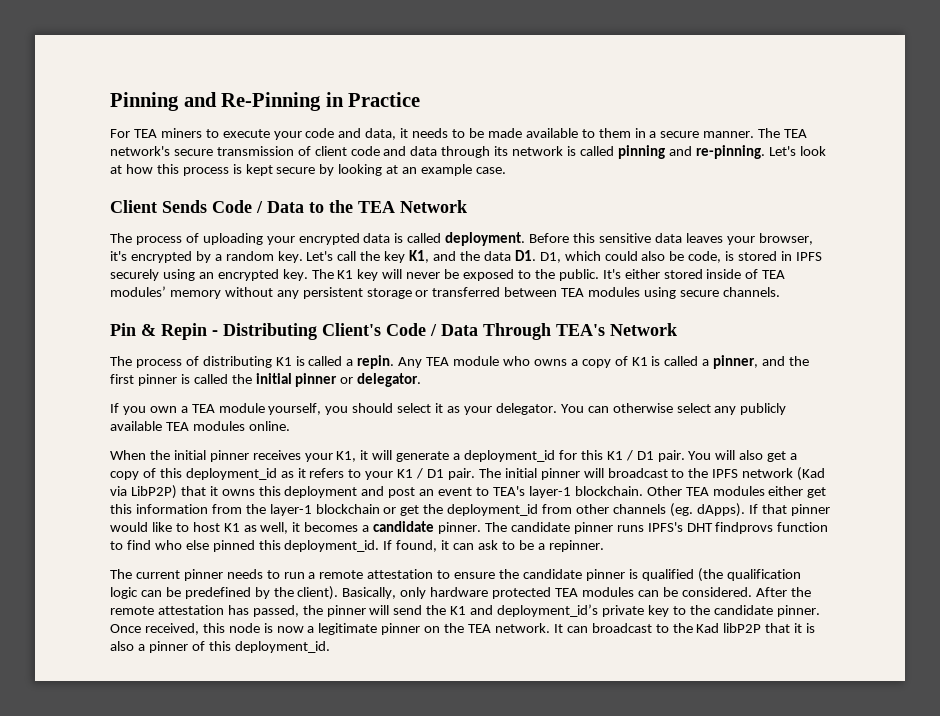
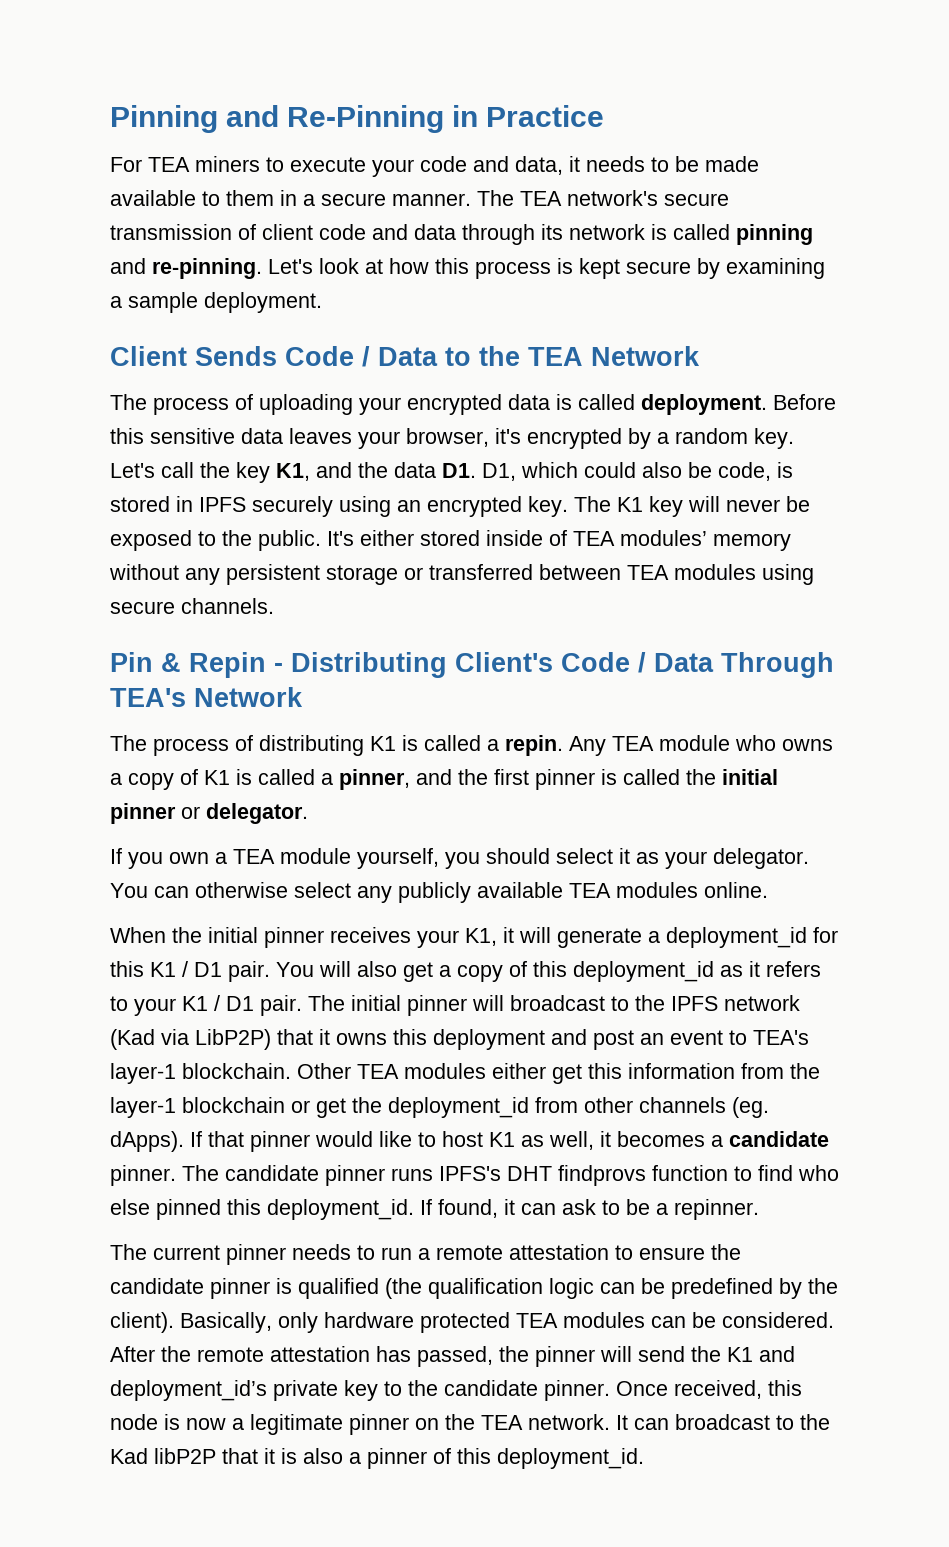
- Let's look at how this process is kept secure by looking at an example case.
+ Let's look at how this process is kept secure by examining a sample deployment.

